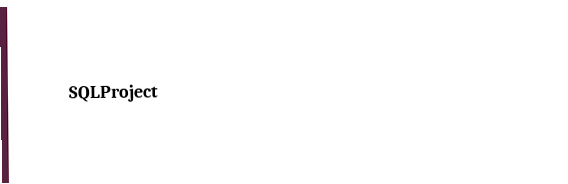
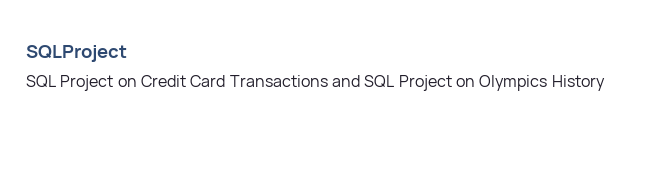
+ SQL Project on Credit Card Transactions and SQL Project on Olympics History

